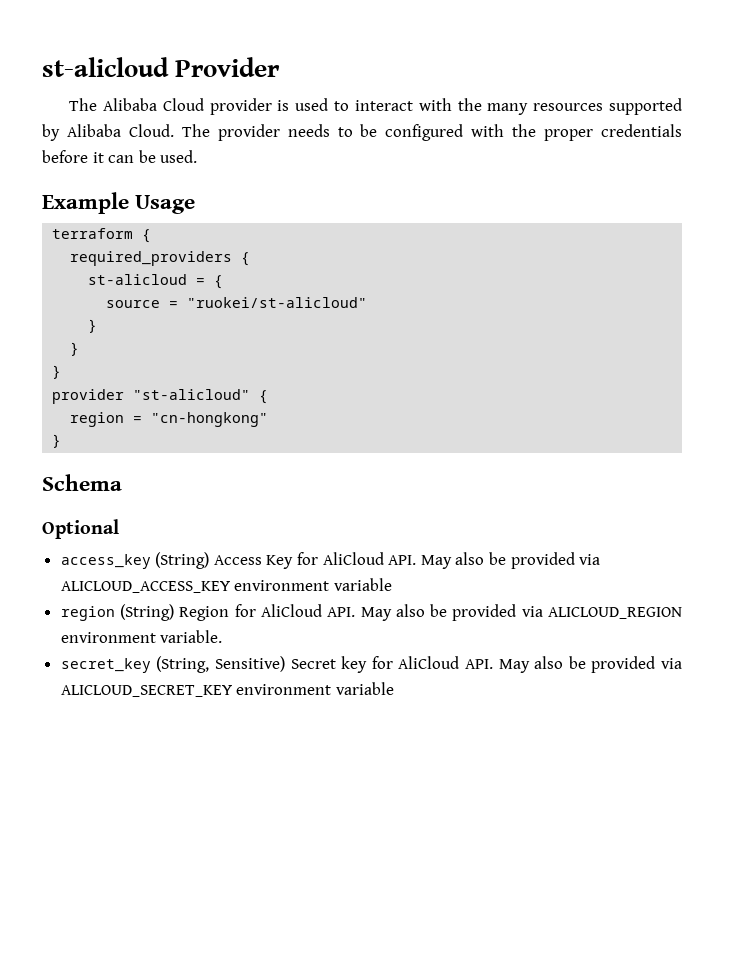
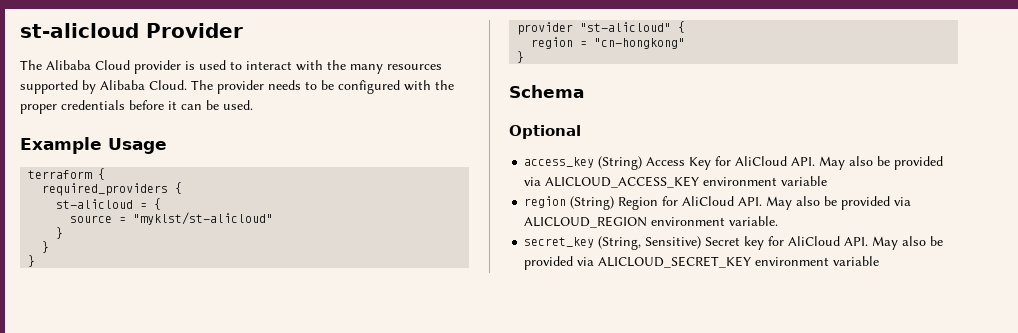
- source = "ruokei/st-alicloud"
+ source = "myklst/st-alicloud"

